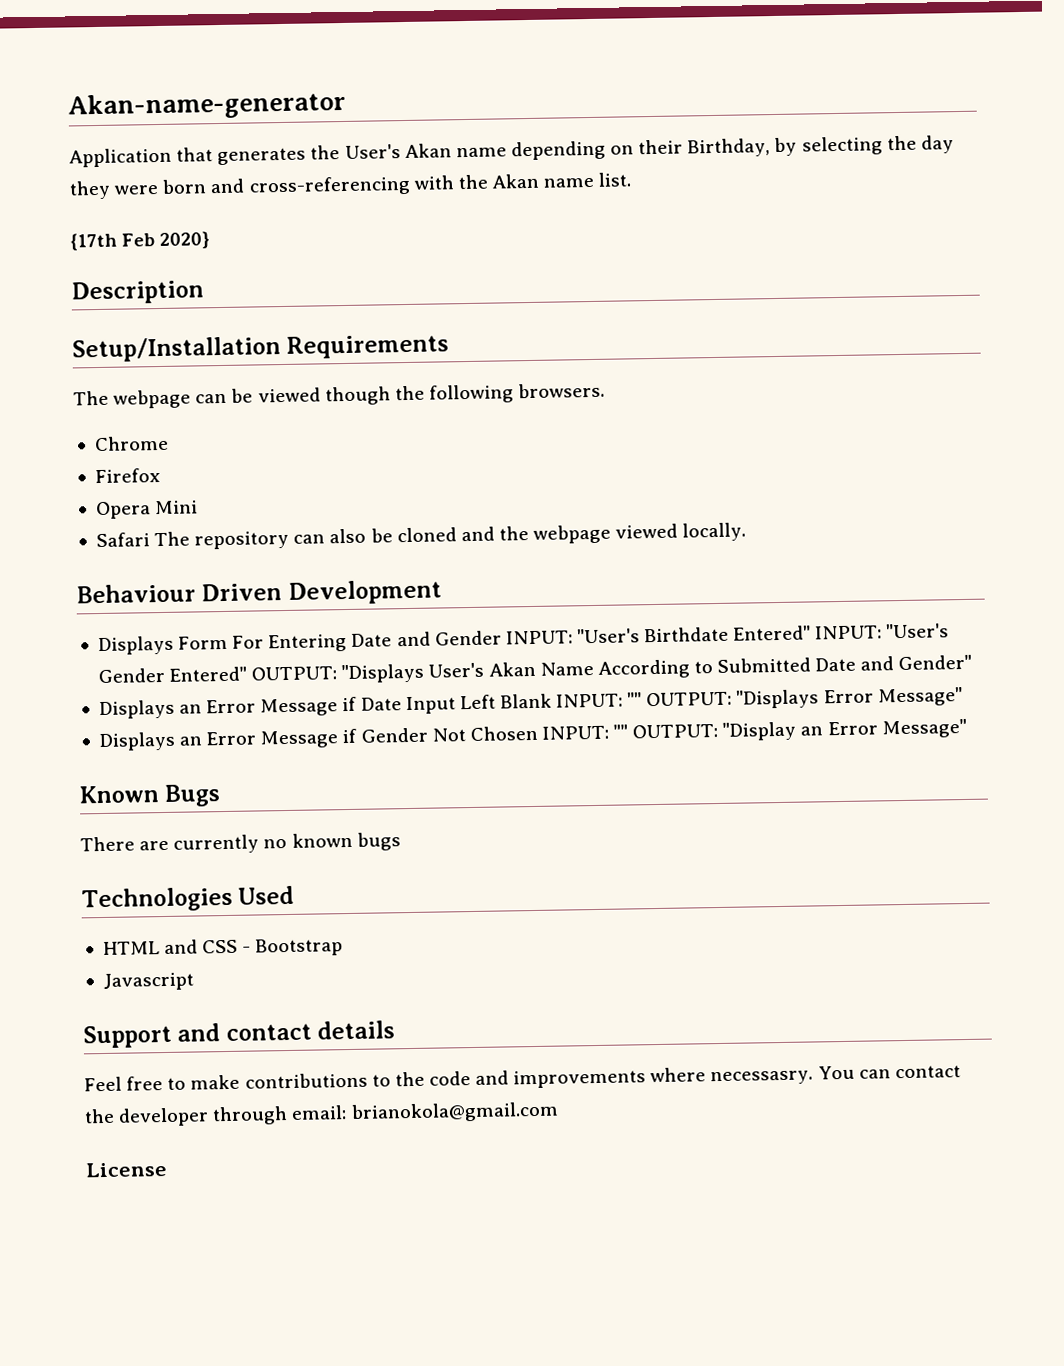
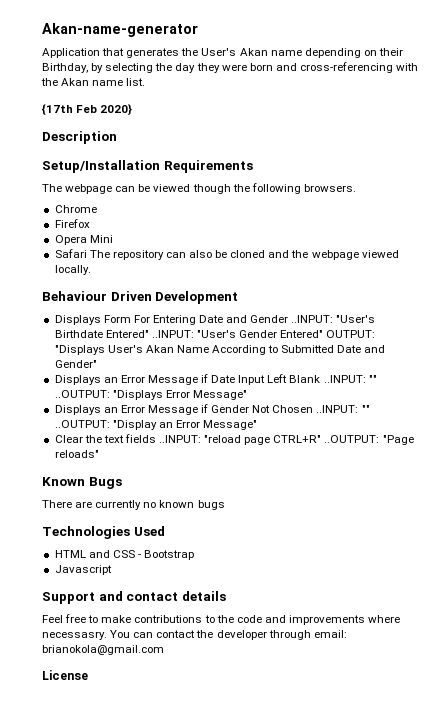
- Displays Form For Entering Date and Gender INPUT: "User's Birthdate Entered" INPUT: "User's Gender Entered" OUTPUT: "Displays User's Akan Name According to Submitted Date and Gender"
+ Displays Form For Entering Date and Gender ..INPUT: "User's Birthdate Entered" ..INPUT: "User's Gender Entered" OUTPUT: "Displays User's Akan Name According to Submitted Date and Gender"
- Displays an Error Message if Date Input Left Blank INPUT: "" OUTPUT: "Displays Error Message"
+ Displays an Error Message if Date Input Left Blank ..INPUT: "" ..OUTPUT: "Displays Error Message"
- Displays an Error Message if Gender Not Chosen INPUT: "" OUTPUT: "Display an Error Message"
+ Displays an Error Message if Gender Not Chosen ..INPUT: "" ..OUTPUT: "Display an Error Message"
+ Clear the text fields ..INPUT: "reload page CTRL+R" ..OUTPUT: "Page reloads"

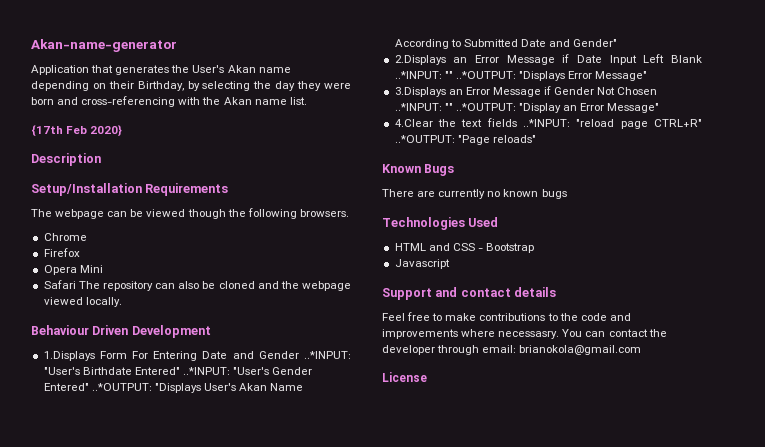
- Displays Form For Entering Date and Gender ..INPUT: "User's Birthdate Entered" ..INPUT: "User's Gender Entered" OUTPUT: "Displays User's Akan Name According to Submitted Date and Gender"
+ 1.Displays Form For Entering Date and Gender ..*INPUT: "User's Birthdate Entered" ..*INPUT: "User's Gender Entered" ..*OUTPUT: "Displays User's Akan Name According to Submitted Date and Gender"
- Displays an Error Message if Date Input Left Blank ..INPUT: "" ..OUTPUT: "Displays Error Message"
+ 2.Displays an Error Message if Date Input Left Blank ..*INPUT: "" ..*OUTPUT: "Displays Error Message"
- Displays an Error Message if Gender Not Chosen ..INPUT: "" ..OUTPUT: "Display an Error Message"
+ 3.Displays an Error Message if Gender Not Chosen ..*INPUT: "" ..*OUTPUT: "Display an Error Message"
- Clear the text fields ..INPUT: "reload page CTRL+R" ..OUTPUT: "Page reloads"
+ 4.Clear the text fields ..*INPUT: "reload page CTRL+R" ..*OUTPUT: "Page reloads"

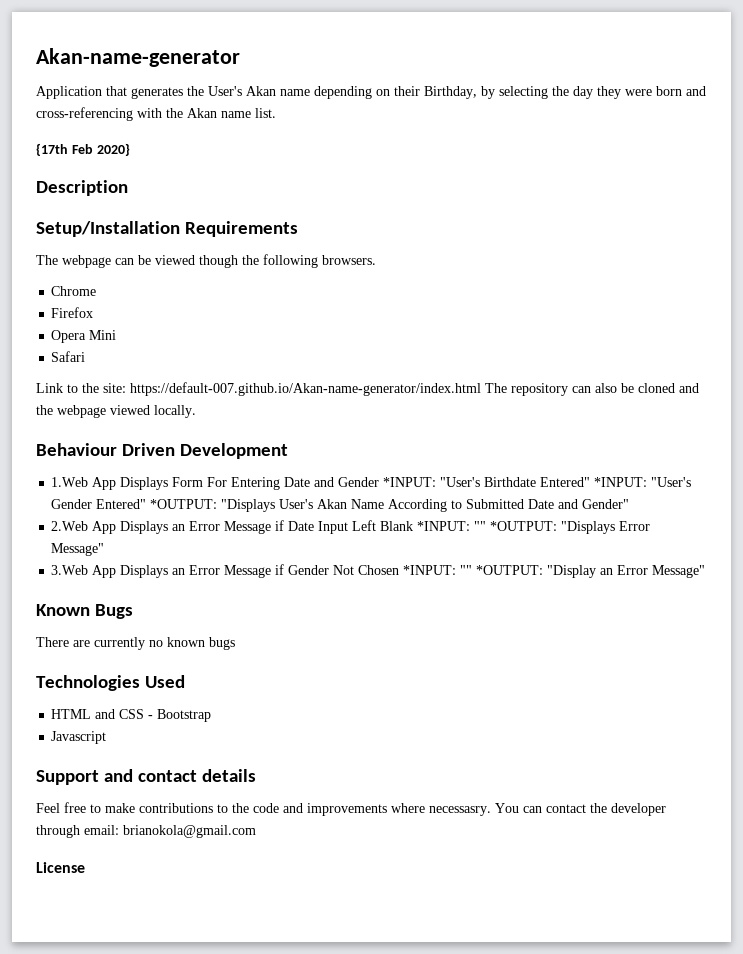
- Safari The repository can also be cloned and the webpage viewed locally.
+ Safari
+ Link to the site: https://default-007.github.io/Akan-name-generator/index.html The repository can also be cloned and the webpage viewed locally.
- 1.Displays Form For Entering Date and Gender ..*INPUT: "User's Birthdate Entered" ..*INPUT: "User's Gender Entered" ..*OUTPUT: "Displays User's Akan Name According to Submitted Date and Gender"
+ 1.Web App Displays Form For Entering Date and Gender *INPUT: "User's Birthdate Entered" *INPUT: "User's Gender Entered" *OUTPUT: "Displays User's Akan Name According to Submitted Date and Gender"
- 2.Displays an Error Message if Date Input Left Blank ..*INPUT: "" ..*OUTPUT: "Displays Error Message"
+ 2.Web App Displays an Error Message if Date Input Left Blank *INPUT: "" *OUTPUT: "Displays Error Message"
- 3.Displays an Error Message if Gender Not Chosen ..*INPUT: "" ..*OUTPUT: "Display an Error Message"
+ 3.Web App Displays an Error Message if Gender Not Chosen *INPUT: "" *OUTPUT: "Display an Error Message"
- 4.Clear the text fields ..*INPUT: "reload page CTRL+R" ..*OUTPUT: "Page reloads"

